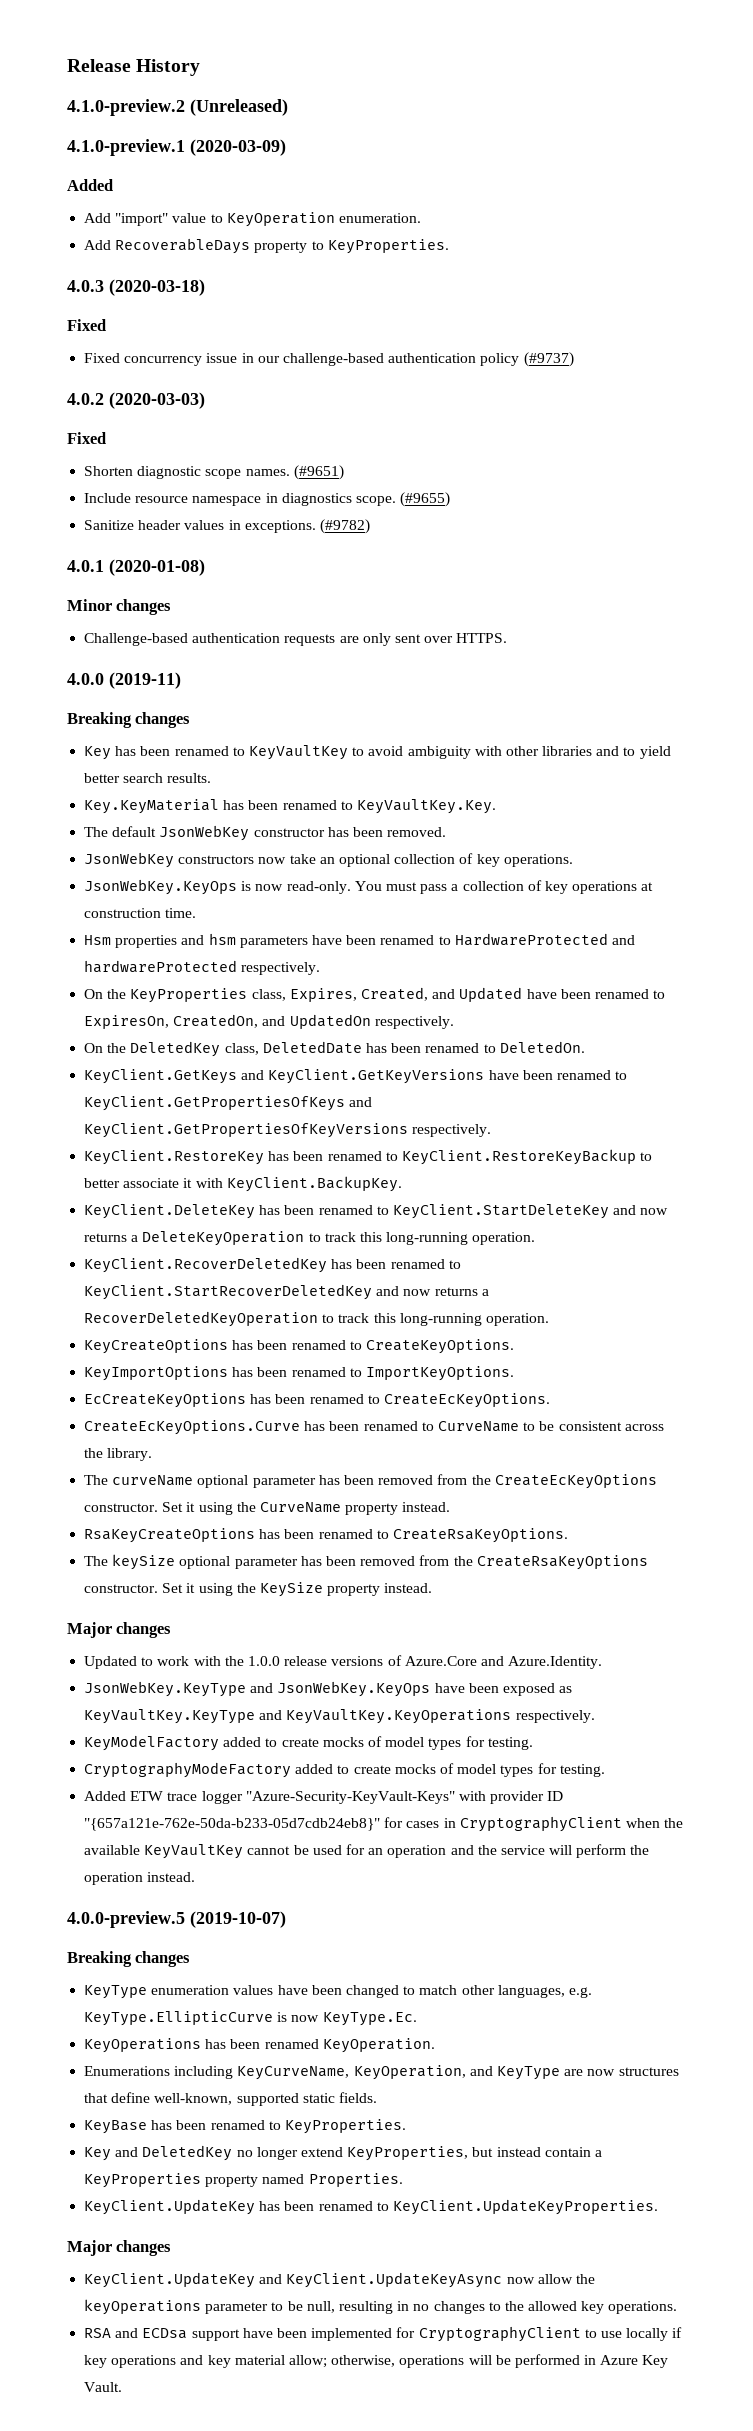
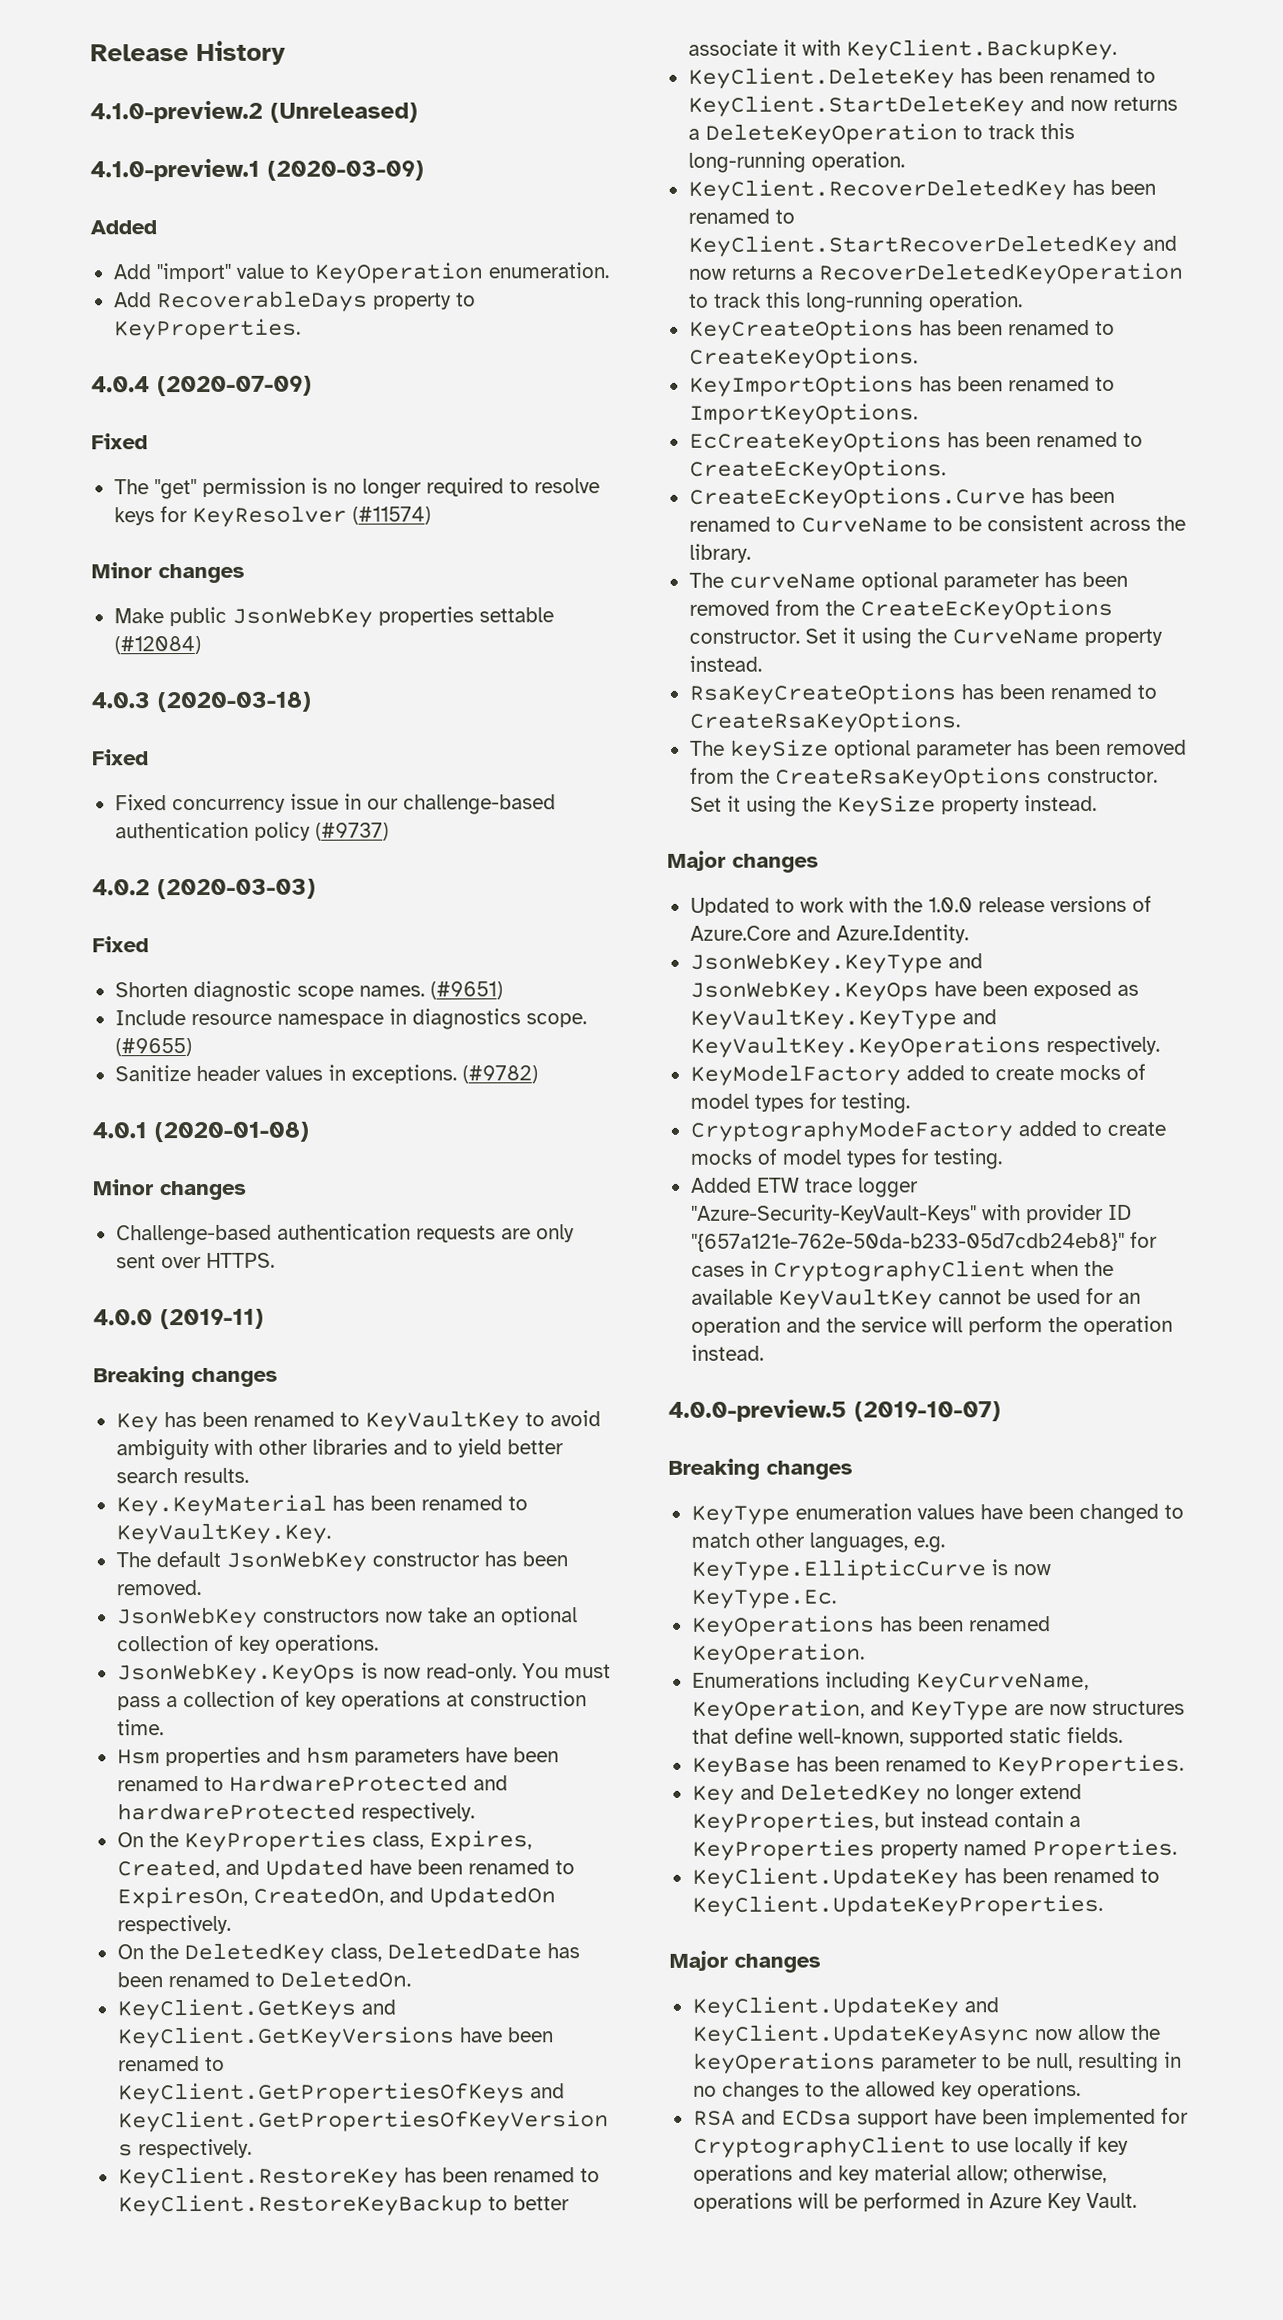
+ 4.0.4 (2020-07-09)
+ Fixed
+ The "get" permission is no longer required to resolve keys for KeyResolver (#11574)
+ Minor changes
+ Make public JsonWebKey properties settable (#12084)

